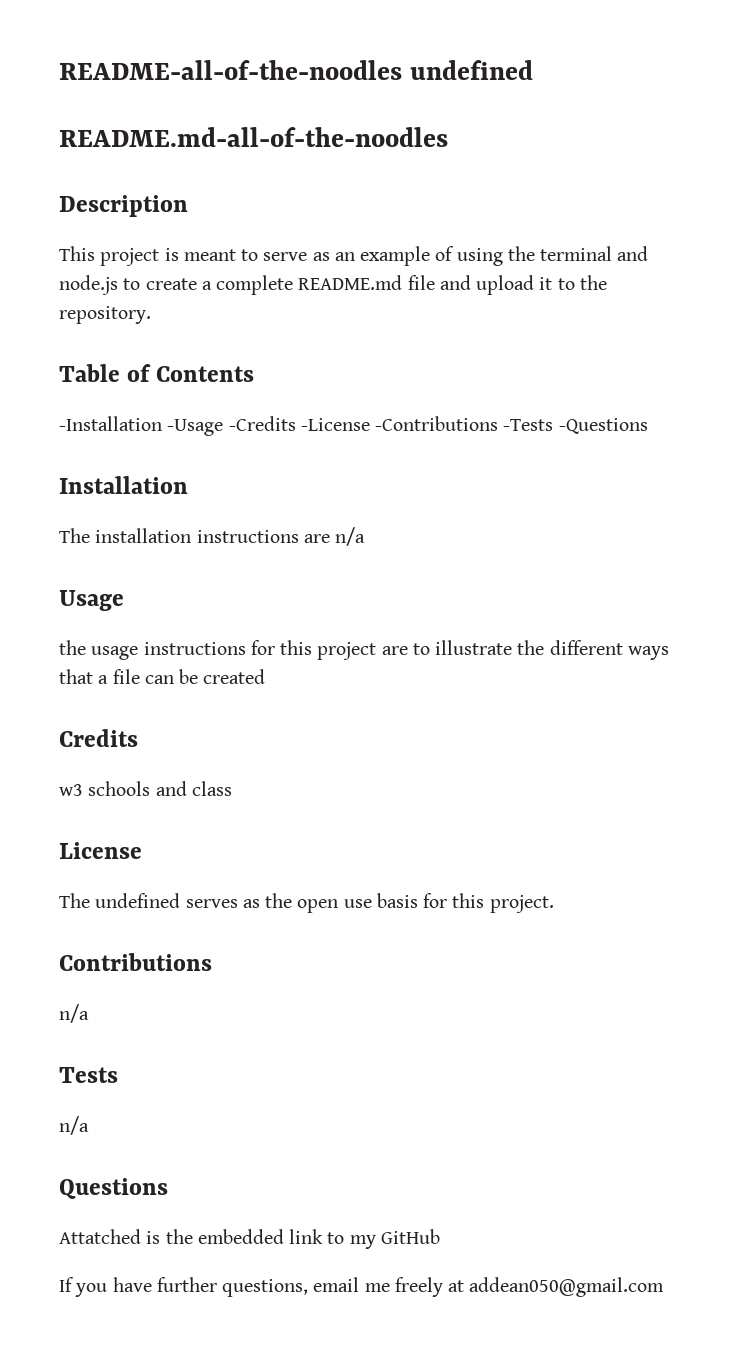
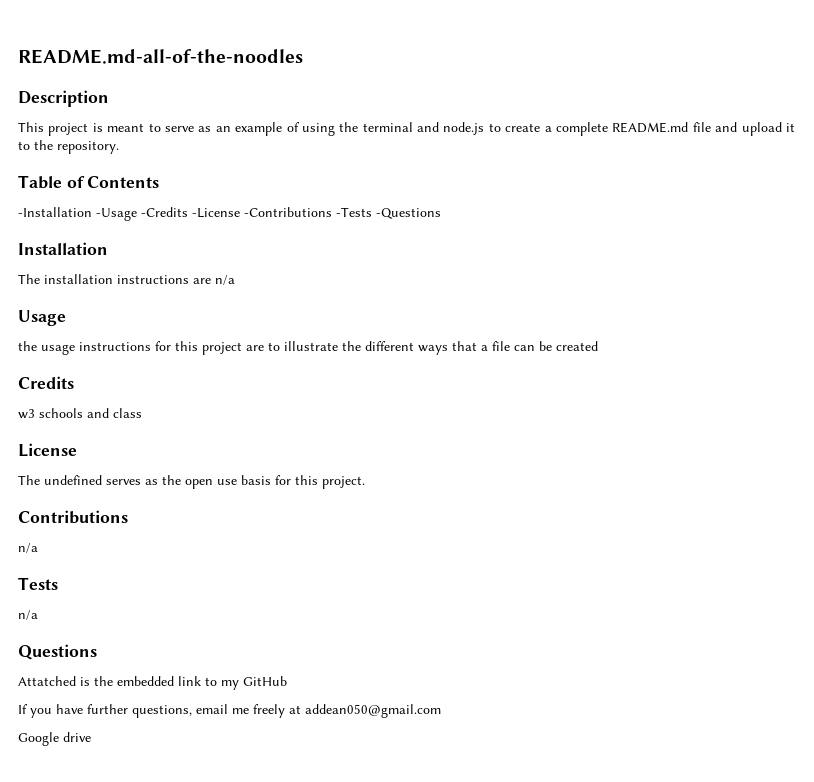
- README-all-of-the-noodles undefined
+ Google drive

